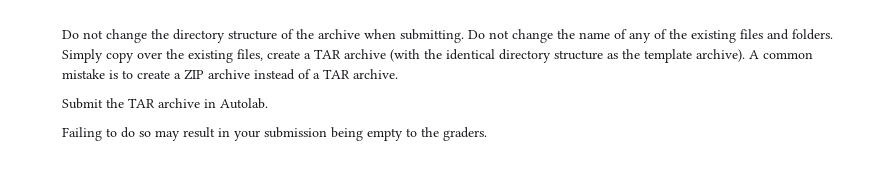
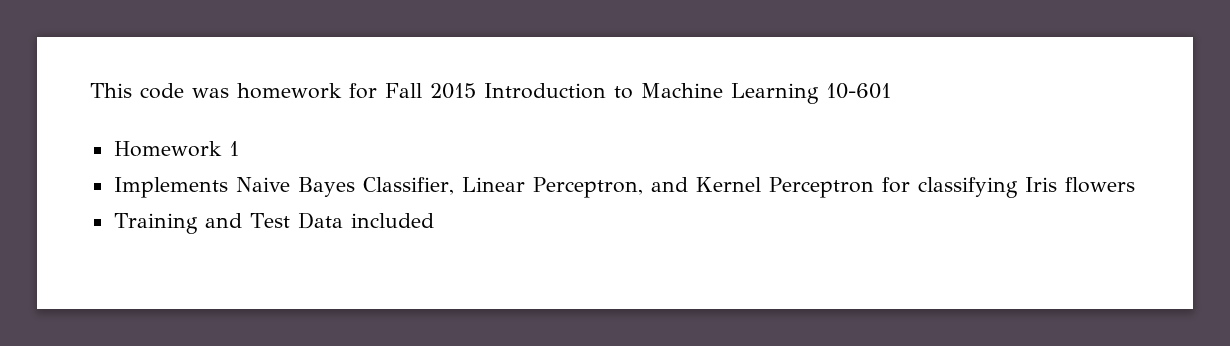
- Do not change the directory structure of the archive when submitting. Do not change the name of any of the existing files and folders. Simply copy over the existing files, create a TAR archive (with the identical directory structure as the template archive). A common mistake is to create a ZIP archive instead of a TAR archive.
- Submit the TAR archive in Autolab.
- Failing to do so may result in your submission being empty to the graders.
+ This code was homework for Fall 2015 Introduction to Machine Learning 10-601
+ Homework 1
+ Implements Naive Bayes Classifier, Linear Perceptron, and Kernel Perceptron for classifying Iris flowers
+ Training and Test Data included

